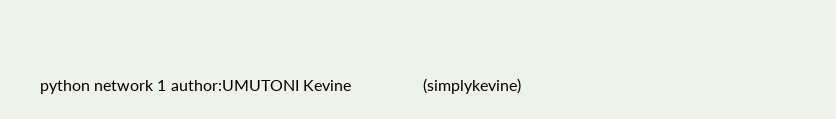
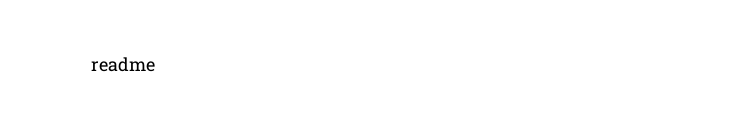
- python network 1 author:UMUTONI Kevine (simplykevine)
+ readme

